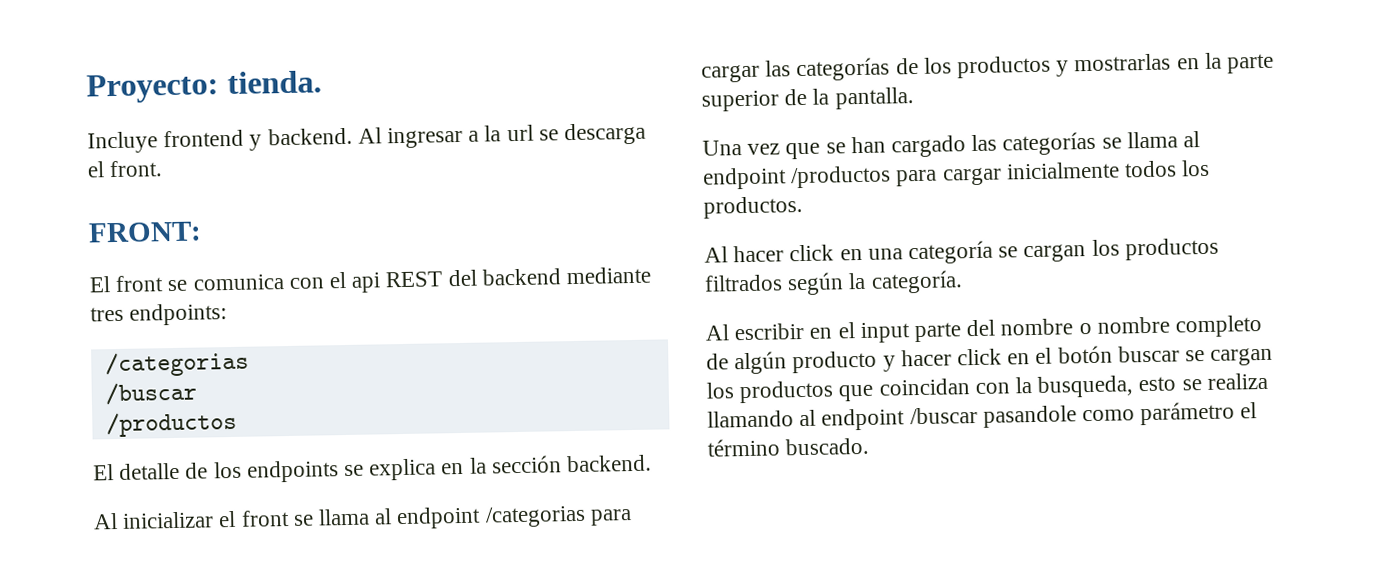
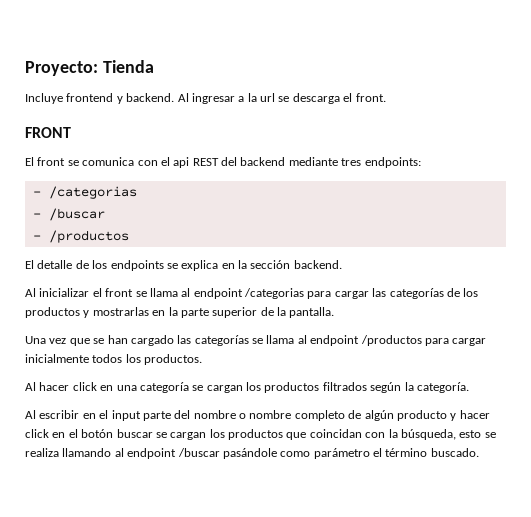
- Proyecto: tienda.
+ Proyecto: Tienda
- FRONT:
+ FRONT
  El front se comunica con el api REST del backend mediante tres endpoints:
- /categorias
- /buscar
- /productos
+ - /categorias
+ - /buscar
+ - /productos
- Al escribir en el input parte del nombre o nombre completo de algún producto y hacer click en el botón buscar se cargan los productos que coincidan con la busqueda, esto se realiza llamando al endpoint /buscar pasandole como parámetro el término buscado.
+ Al escribir en el input parte del nombre o nombre completo de algún producto y hacer click en el botón buscar se cargan los productos que coincidan con la búsqueda, esto se realiza llamando al endpoint /buscar pasándole como parámetro el término buscado.

